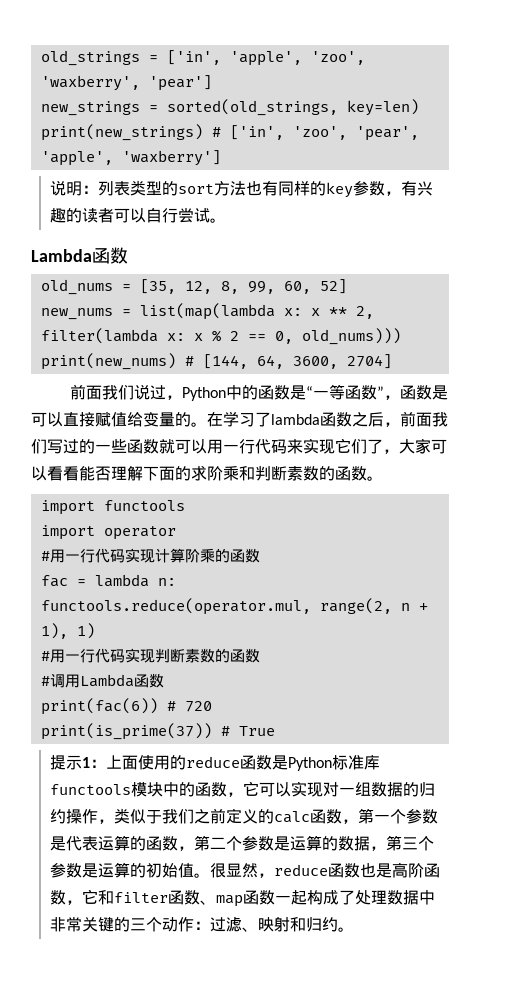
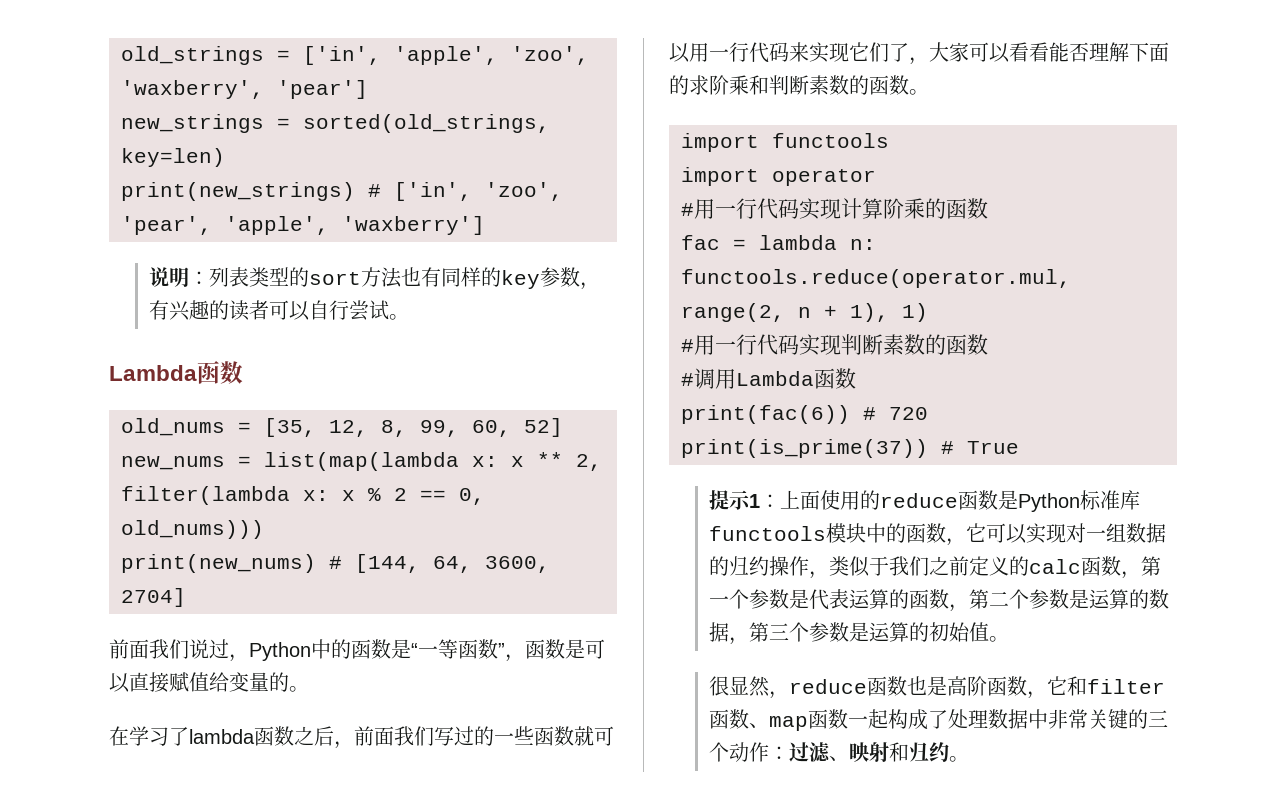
- 前面我们说过，Python中的函数是“一等函数”，函数是可以直接赋值给变量的。在学习了lambda函数之后，前面我们写过的一些函数就可以用一行代码来实现它们了，大家可以看看能否理解下面的求阶乘和判断素数的函数。
+ 前面我们说过，Python中的函数是“一等函数”，函数是可以直接赋值给变量的。
+ 在学习了lambda函数之后，前面我们写过的一些函数就可以用一行代码来实现它们了，大家可以看看能否理解下面的求阶乘和判断素数的函数。
- 上面使用的reduce函数是Python标准库functools模块中的函数，它可以实现对一组数据的归约操作，类似于我们之前定义的calc函数，第一个参数是代表运算的函数，第二个参数是运算的数据，第三个参数是运算的初始值。很显然，reduce函数也是高阶函数，它和filter函数、map函数一起构成了处理数据中非常关键的三个动作：
+ 上面使用的reduce函数是Python标准库functools模块中的函数，它可以实现对一组数据的归约操作，类似于我们之前定义的calc函数，第一个参数是代表运算的函数，第二个参数是运算的数据，第三个参数是运算的初始值。
+ 很显然，reduce函数也是高阶函数，它和filter函数、map函数一起构成了处理数据中非常关键的三个动作：

